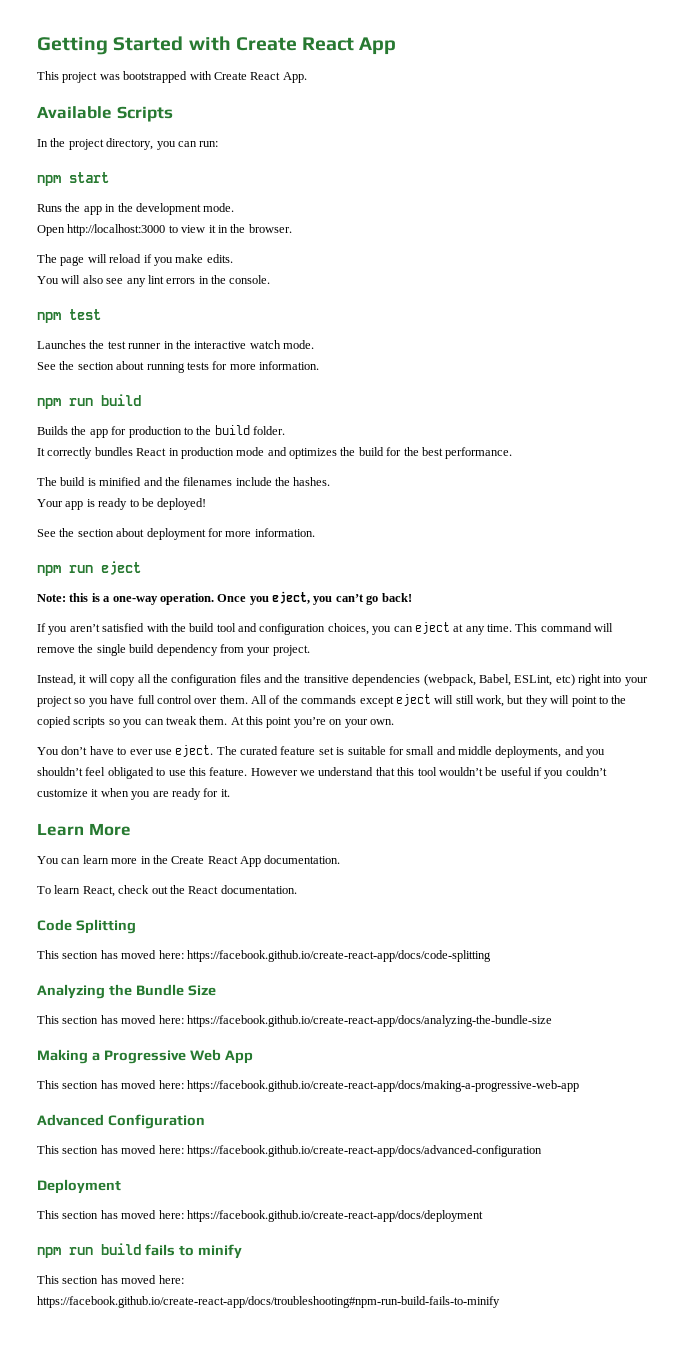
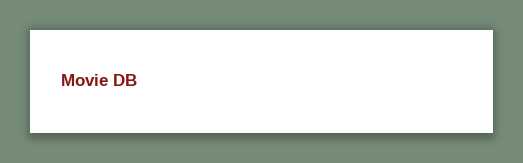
- Getting Started with Create React App
- This project was bootstrapped with Create React App.
- Available Scripts
- In the project directory, you can run:
- npm start
- Runs the app in the development mode.
- Open http://localhost:3000 to view it in the browser.
- The page will reload if you make edits.
- You will also see any lint errors in the console.
- npm test
- Launches the test runner in the interactive watch mode.
- See the section about running tests for more information.
- npm run build
- Builds the app for production to the build folder.
- It correctly bundles React in production mode and optimizes the build for the best performance.
- The build is minified and the filenames include the hashes.
- Your app is ready to be deployed!
- See the section about deployment for more information.
- npm run eject
- Note: this is a one-way operation. Once you eject, you can’t go back!
- If you aren’t satisfied with the build tool and configuration choices, you can eject at any time. This command will remove the single build dependency from your project.
- Instead, it will copy all the configuration files and the transitive dependencies (webpack, Babel, ESLint, etc) right into your project so you have full control over them. All of the commands except eject will still work, but they will point to the copied scripts so you can tweak them. At this point you’re on your own.
- You don’t have to ever use eject. The curated feature set is suitable for small and middle deployments, and you shouldn’t feel obligated to use this feature. However we understand that this tool wouldn’t be useful if you couldn’t customize it when you are ready for it.
- Learn More
- You can learn more in the Create React App documentation.
- To learn React, check out the React documentation.
- Code Splitting
- This section has moved here: https://facebook.github.io/create-react-app/docs/code-splitting
- Analyzing the Bundle Size
- This section has moved here: https://facebook.github.io/create-react-app/docs/analyzing-the-bundle-size
- Making a Progressive Web App
- This section has moved here: https://facebook.github.io/create-react-app/docs/making-a-progressive-web-app
- Advanced Configuration
- This section has moved here: https://facebook.github.io/create-react-app/docs/advanced-configuration
- Deployment
- This section has moved here: https://facebook.github.io/create-react-app/docs/deployment
- npm run build fails to minify
- This section has moved here: https://facebook.github.io/create-react-app/docs/troubleshooting#npm-run-build-fails-to-minify
+ Movie DB

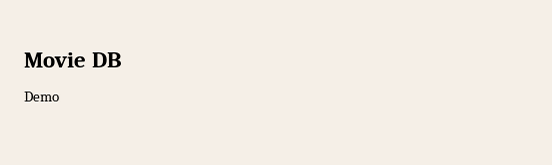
+ Demo

